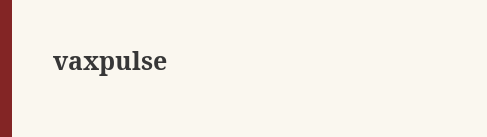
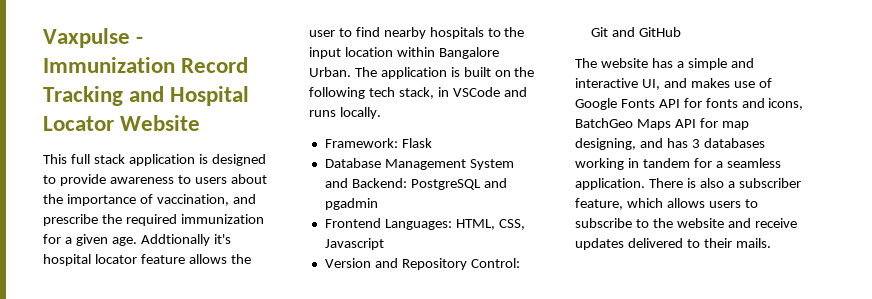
- vaxpulse
+ Vaxpulse - Immunization Record Tracking and Hospital Locator Website
+ This full stack application is designed to provide awareness to users about the importance of vaccination, and prescribe the required immunization for a given age. Addtionally it's hospital locator feature allows the user to find nearby hospitals to the input location within Bangalore Urban. The application is built on the following tech stack, in VSCode and runs locally.
+ Framework: Flask
+ Database Management System and Backend: PostgreSQL and pgadmin
+ Frontend Languages: HTML, CSS, Javascript
+ Version and Repository Control: Git and GitHub
+ The website has a simple and interactive UI, and makes use of Google Fonts API for fonts and icons, BatchGeo Maps API for map designing, and has 3 databases working in tandem for a seamless application. There is also a subscriber feature, which allows users to subscribe to the website and receive updates delivered to their mails.

